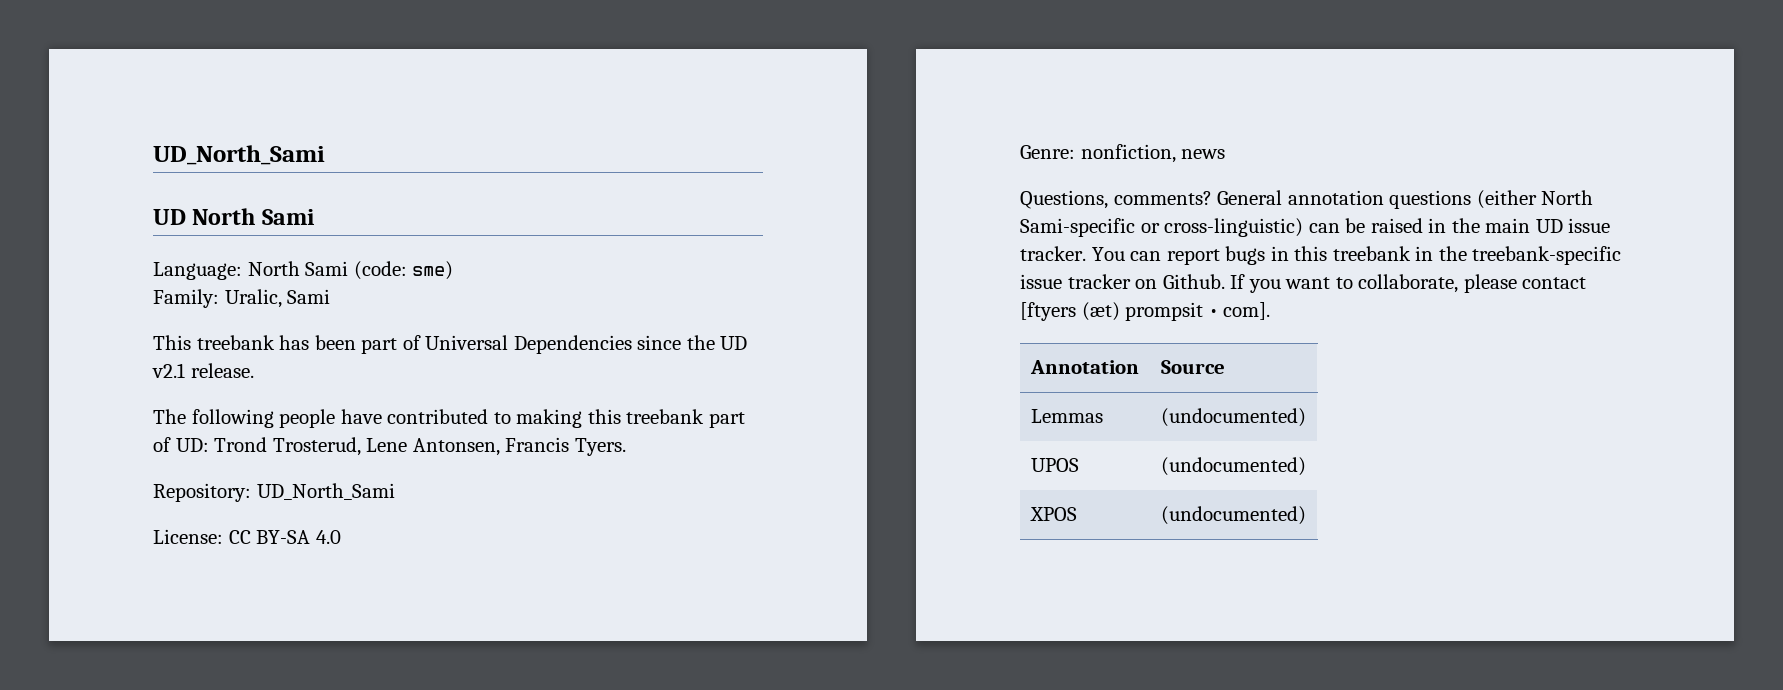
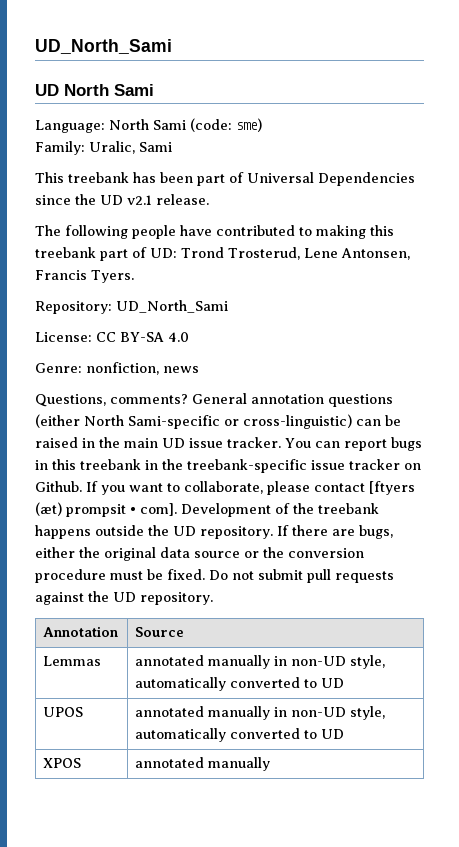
- If you want to collaborate, please contact [ftyers (æt) prompsit • com].
+ If you want to collaborate, please contact [ftyers (æt) prompsit • com]. Development of the treebank happens outside the UD repository. If there are bugs, either the original data source or the conversion procedure must be fixed. Do not submit pull requests against the UD repository.
  Annotation | Source
- Lemmas | (undocumented)
- UPOS | (undocumented)
+ Lemmas | annotated manually in non-UD style, automatically converted to UD
+ UPOS | annotated manually in non-UD style, automatically converted to UD
- XPOS | (undocumented)
+ XPOS | annotated manually

